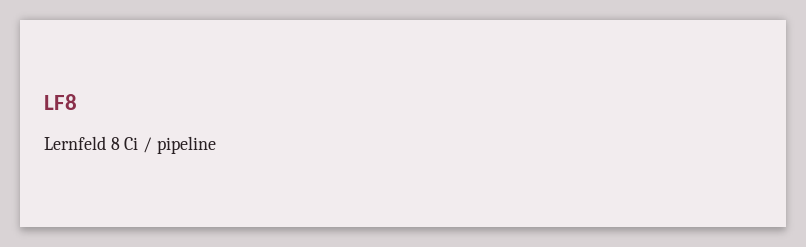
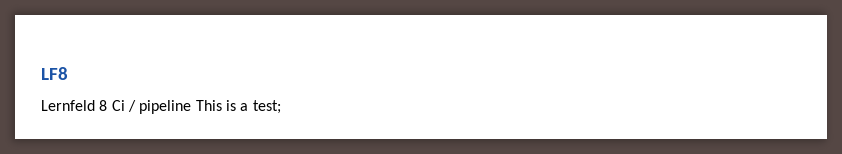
- Lernfeld 8 Ci / pipeline
+ Lernfeld 8 Ci / pipeline This is a test;

